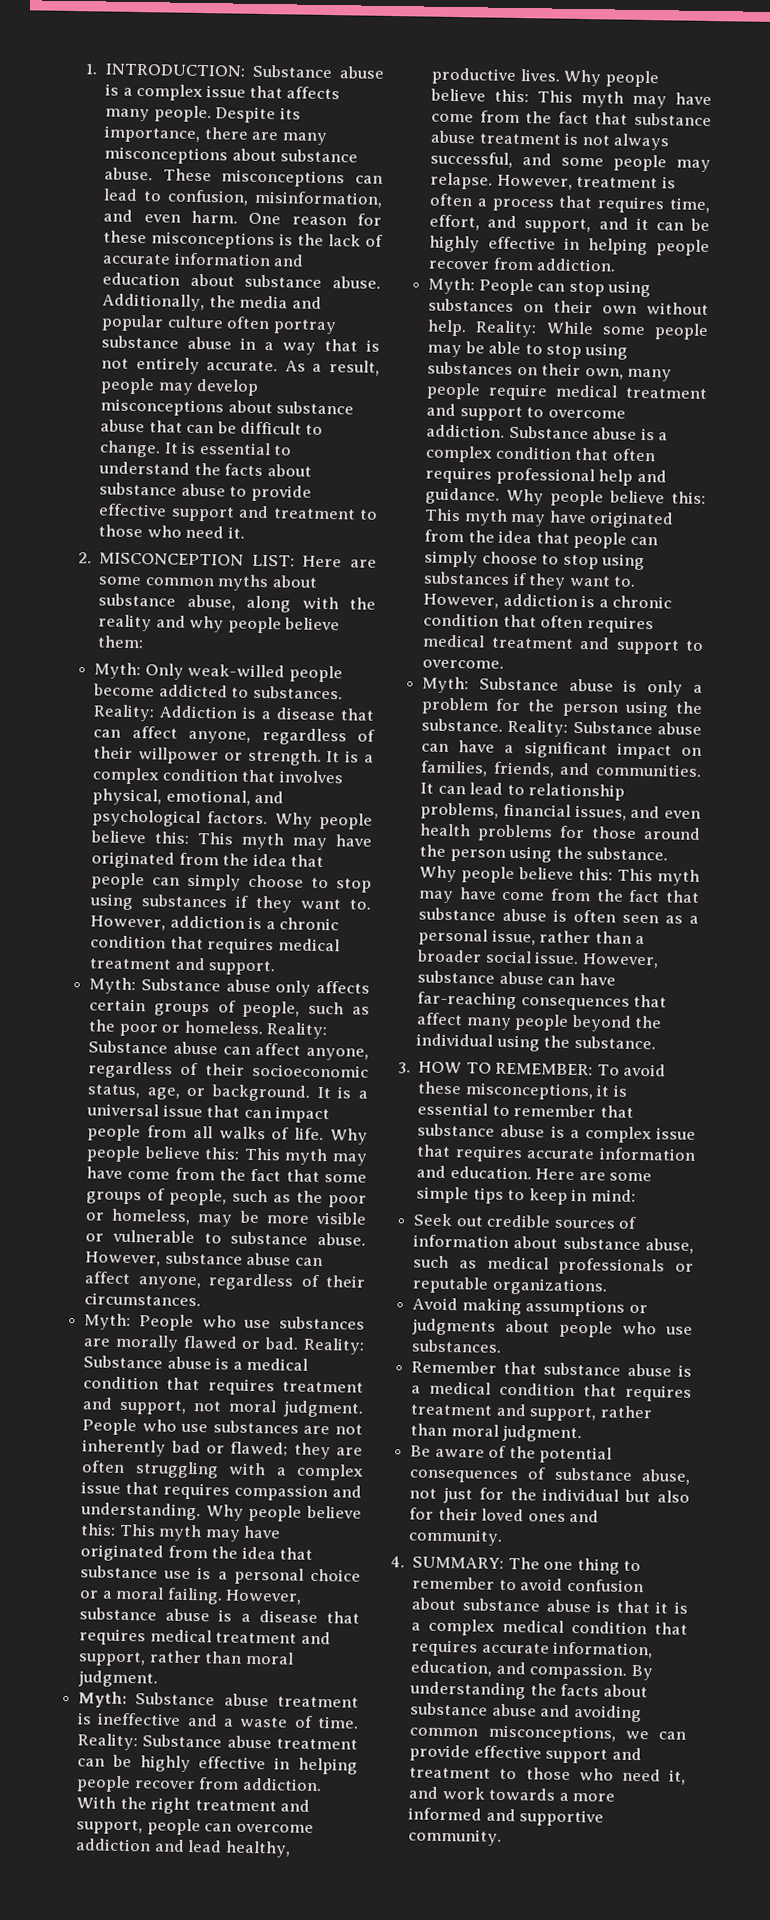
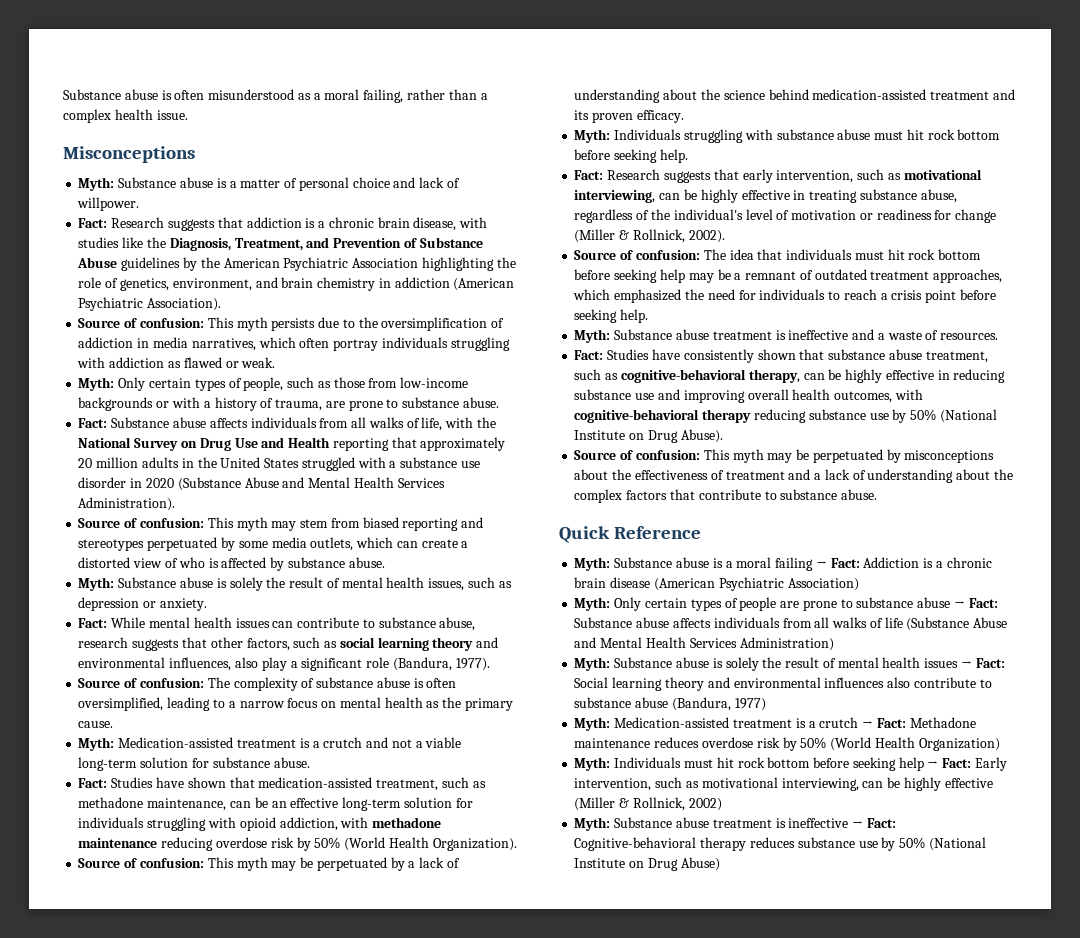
- 1. INTRODUCTION: Substance abuse is a complex issue that affects many people. Despite its importance, there are many misconceptions about substance abuse. These misconceptions can lead to confusion, misinformation, and even harm. One reason for these misconceptions is the lack of accurate information and education about substance abuse. Additionally, the media and popular culture often portray substance abuse in a way that is not entirely accurate. As a result, people may develop misconceptions about substance abuse that can be difficult to change. It is essential to understand the facts about substance abuse to provide effective support and treatment to those who need it.
- 2. MISCONCEPTION LIST: Here are some common myths about substance abuse, along with the reality and why people believe them:
- Myth: Only weak-willed people become addicted to substances. Reality: Addiction is a disease that can affect anyone, regardless of their willpower or strength. It is a complex condition that involves physical, emotional, and psychological factors. Why people believe this: This myth may have originated from the idea that people can simply choose to stop using substances if they want to. However, addiction is a chronic condition that requires medical treatment and support.
- Myth: Substance abuse only affects certain groups of people, such as the poor or homeless. Reality: Substance abuse can affect anyone, regardless of their socioeconomic status, age, or background. It is a universal issue that can impact people from all walks of life. Why people believe this: This myth may have come from the fact that some groups of people, such as the poor or homeless, may be more visible or vulnerable to substance abuse. However, substance abuse can affect anyone, regardless of their circumstances.
- Myth: People who use substances are morally flawed or bad. Reality: Substance abuse is a medical condition that requires treatment and support, not moral judgment. People who use substances are not inherently bad or flawed; they are often struggling with a complex issue that requires compassion and understanding. Why people believe this: This myth may have originated from the idea that substance use is a personal choice or a moral failing. However, substance abuse is a disease that requires medical treatment and support, rather than moral judgment.
+ Substance abuse is often misunderstood as a moral failing, rather than a complex health issue.
+ Misconceptions
+ Myth: Substance abuse is a matter of personal choice and lack of willpower.
+ Fact: Research suggests that addiction is a chronic brain disease, with studies like the Diagnosis, Treatment, and Prevention of Substance Abuse guidelines by the American Psychiatric Association highlighting the role of genetics, environment, and brain chemistry in addiction (American Psychiatric Association).
+ Source of confusion: This myth persists due to the oversimplification of addiction in media narratives, which often portray individuals struggling with addiction as flawed or weak.
+ Myth: Only certain types of people, such as those from low-income backgrounds or with a history of trauma, are prone to substance abuse.
+ Fact: Substance abuse affects individuals from all walks of life, with the National Survey on Drug Use and Health reporting that approximately 20 million adults in the United States struggled with a substance use disorder in 2020 (Substance Abuse and Mental Health Services Administration).
+ Source of confusion: This myth may stem from biased reporting and stereotypes perpetuated by some media outlets, which can create a distorted view of who is affected by substance abuse.
+ Myth: Substance abuse is solely the result of mental health issues, such as depression or anxiety.
+ Fact: While mental health issues can contribute to substance abuse, research suggests that other factors, such as social learning theory and environmental influences, also play a significant role (Bandura, 1977).
+ Source of confusion: The complexity of substance abuse is often oversimplified, leading to a narrow focus on mental health as the primary cause.
+ Myth: Medication-assisted treatment is a crutch and not a viable long-term solution for substance abuse.
+ Fact: Studies have shown that medication-assisted treatment, such as methadone maintenance, can be an effective long-term solution for individuals struggling with opioid addiction, with methadone maintenance reducing overdose risk by 50% (World Health Organization).
+ Source of confusion: This myth may be perpetuated by a lack of understanding about the science behind medication-assisted treatment and its proven efficacy.
+ Myth: Individuals struggling with substance abuse must hit rock bottom before seeking help.
+ Fact: Research suggests that early intervention, such as motivational interviewing, can be highly effective in treating substance abuse, regardless of the individual's level of motivation or readiness for change (Miller & Rollnick, 2002).
+ Source of confusion: The idea that individuals must hit rock bottom before seeking help may be a remnant of outdated treatment approaches, which emphasized the need for individuals to reach a crisis point before seeking help.
- Myth: Substance abuse treatment is ineffective and a waste of time. Reality: Substance abuse treatment can be highly effective in helping people recover from addiction. With the right treatment and support, people can overcome addiction and lead healthy, productive lives. Why people believe this: This myth may have come from the fact that substance abuse treatment is not always successful, and some people may relapse. However, treatment is often a process that requires time, effort, and support, and it can be highly effective in helping people recover from addiction.
- Myth: People can stop using substances on their own without help. Reality: While some people may be able to stop using substances on their own, many people require medical treatment and support to overcome addiction. Substance abuse is a complex condition that often requires professional help and guidance. Why people believe this: This myth may have originated from the idea that people can simply choose to stop using substances if they want to. However, addiction is a chronic condition that often requires medical treatment and support to overcome.
- Myth: Substance abuse is only a problem for the person using the substance. Reality: Substance abuse can have a significant impact on families, friends, and communities. It can lead to relationship problems, financial issues, and even health problems for those around the person using the substance. Why people believe this: This myth may have come from the fact that substance abuse is often seen as a personal issue, rather than a broader social issue. However, substance abuse can have far-reaching consequences that affect many people beyond the individual using the substance.
- 3. HOW TO REMEMBER: To avoid these misconceptions, it is essential to remember that substance abuse is a complex issue that requires accurate information and education. Here are some simple tips to keep in mind:
- Seek out credible sources of information about substance abuse, such as medical professionals or reputable organizations.
- Avoid making assumptions or judgments about people who use substances.
- Remember that substance abuse is a medical condition that requires treatment and support, rather than moral judgment.
- Be aware of the potential consequences of substance abuse, not just for the individual but also for their loved ones and community.
- 4. SUMMARY: The one thing to remember to avoid confusion about substance abuse is that it is a complex medical condition that requires accurate information, education, and compassion. By understanding the facts about substance abuse and avoiding common misconceptions, we can provide effective support and treatment to those who need it, and work towards a more informed and supportive community.
+ Myth: Substance abuse treatment is ineffective and a waste of resources.
+ Fact: Studies have consistently shown that substance abuse treatment, such as cognitive-behavioral therapy, can be highly effective in reducing substance use and improving overall health outcomes, with cognitive-behavioral therapy reducing substance use by 50% (National Institute on Drug Abuse).
+ Source of confusion: This myth may be perpetuated by misconceptions about the effectiveness of treatment and a lack of understanding about the complex factors that contribute to substance abuse.
+ Quick Reference
+ Myth: Substance abuse is a moral failing → Fact: Addiction is a chronic brain disease (American Psychiatric Association)
+ Myth: Only certain types of people are prone to substance abuse → Fact: Substance abuse affects individuals from all walks of life (Substance Abuse and Mental Health Services Administration)
+ Myth: Substance abuse is solely the result of mental health issues → Fact: Social learning theory and environmental influences also contribute to substance abuse (Bandura, 1977)
+ Myth: Medication-assisted treatment is a crutch → Fact: Methadone maintenance reduces overdose risk by 50% (World Health Organization)
+ Myth: Individuals must hit rock bottom before seeking help → Fact: Early intervention, such as motivational interviewing, can be highly effective (Miller & Rollnick, 2002)
+ Myth: Substance abuse treatment is ineffective → Fact: Cognitive-behavioral therapy reduces substance use by 50% (National Institute on Drug Abuse)

